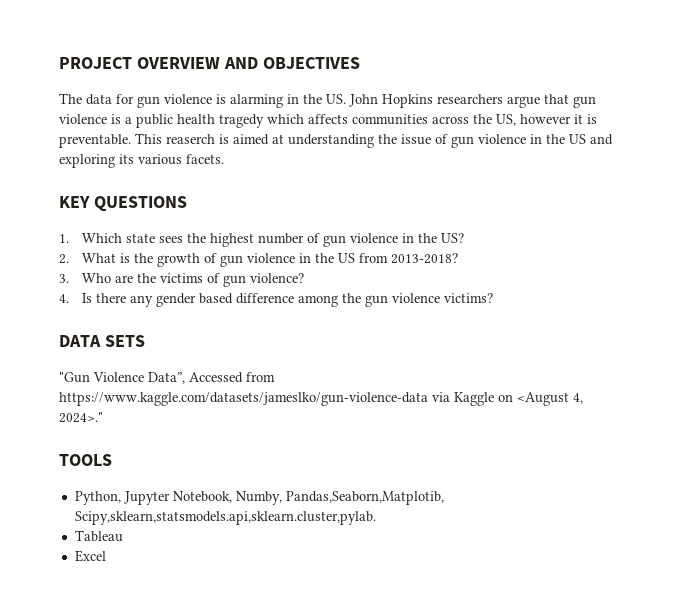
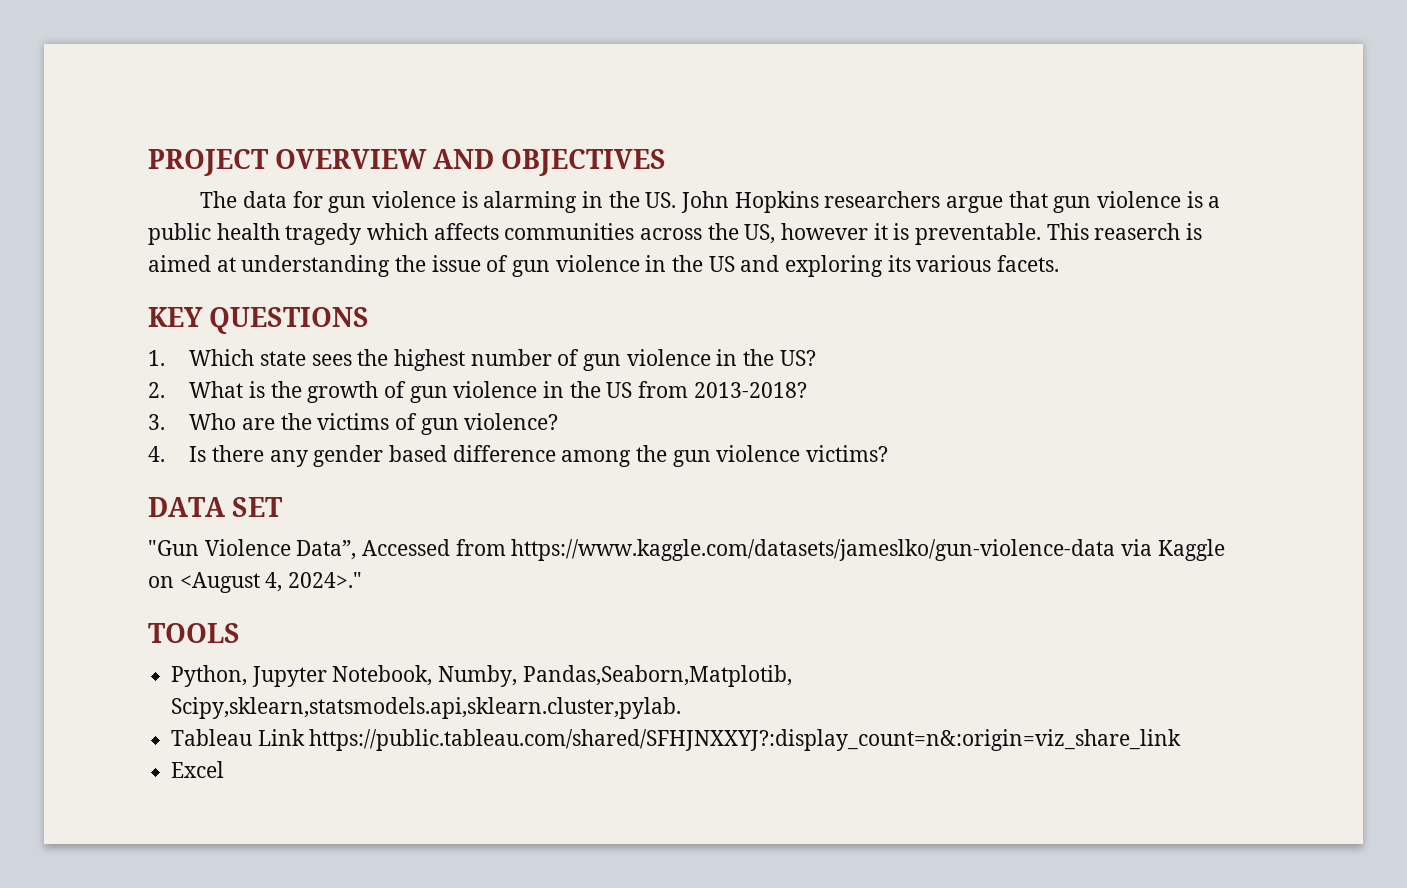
- DATA SETS
+ DATA SET
- Tableau
+ Tableau Link https://public.tableau.com/shared/SFHJNXXYJ?:display_count=n&:origin=viz_share_link

